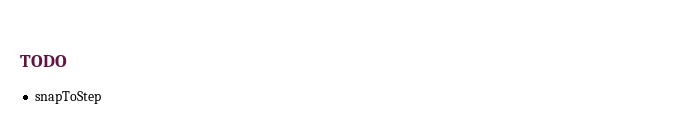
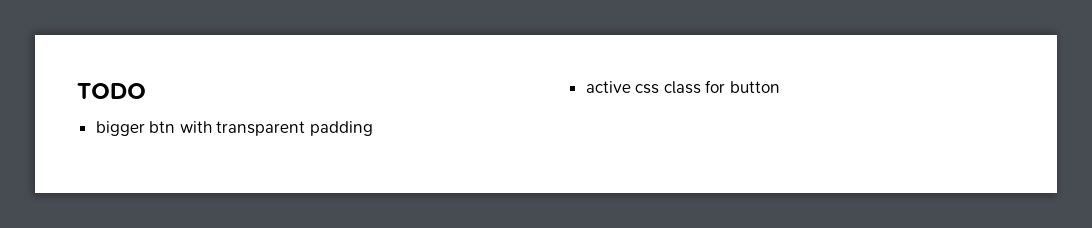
- snapToStep
+ bigger btn with transparent padding
+ active css class for button

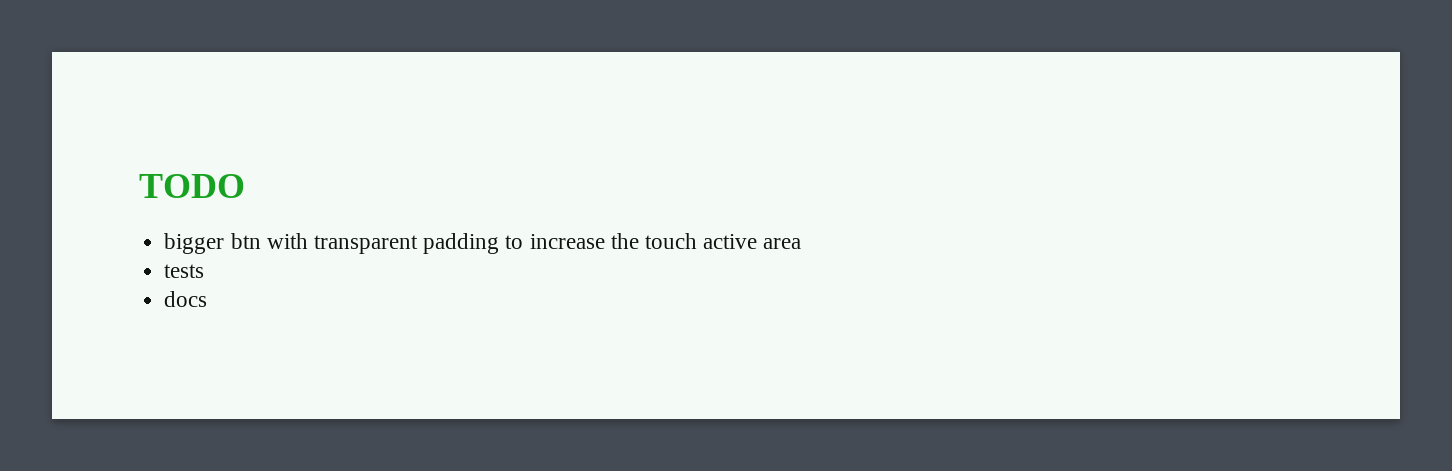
- bigger btn with transparent padding
- active css class for button
+ bigger btn with transparent padding to increase the touch active area
+ tests
+ docs

